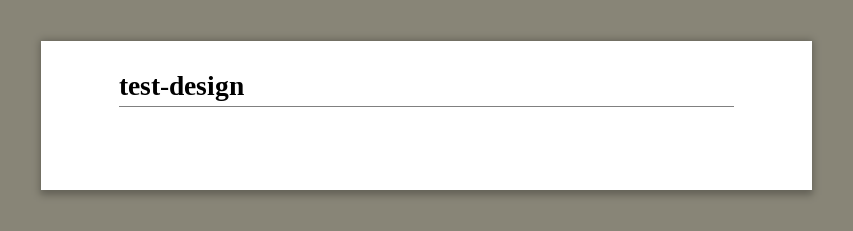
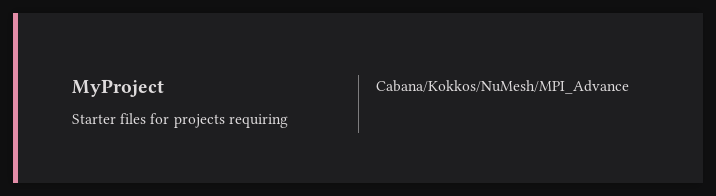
- test-design
+ MyProject
+ Starter files for projects requiring Cabana/Kokkos/NuMesh/MPI_Advance

